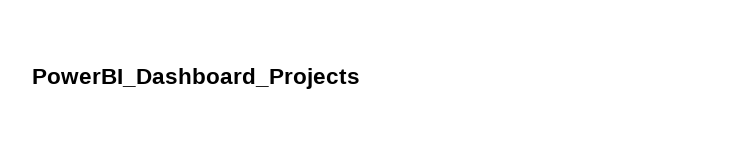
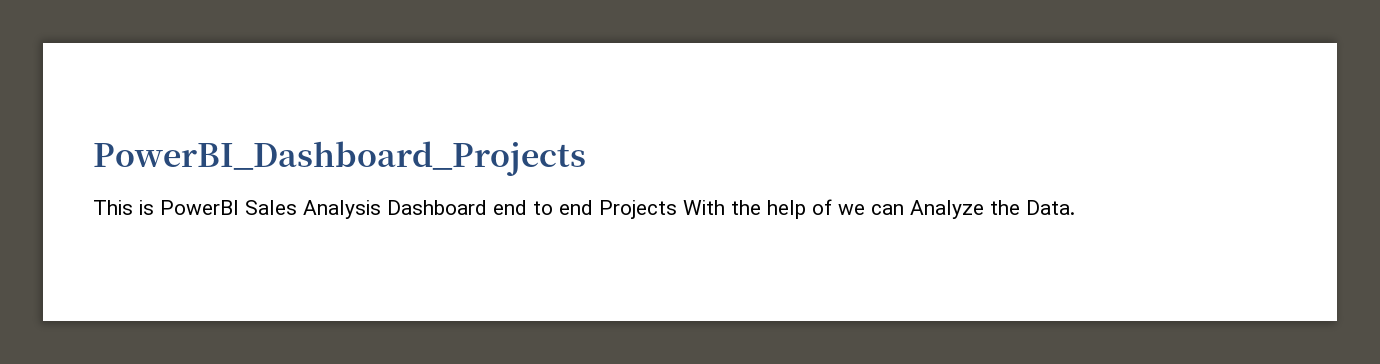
+ This is PowerBI Sales Analysis Dashboard end to end Projects With the help of we can Analyze the Data.

